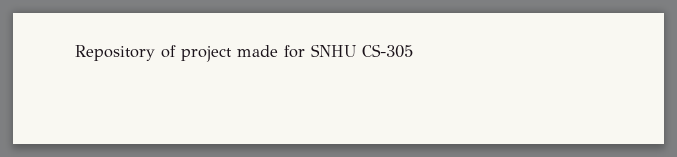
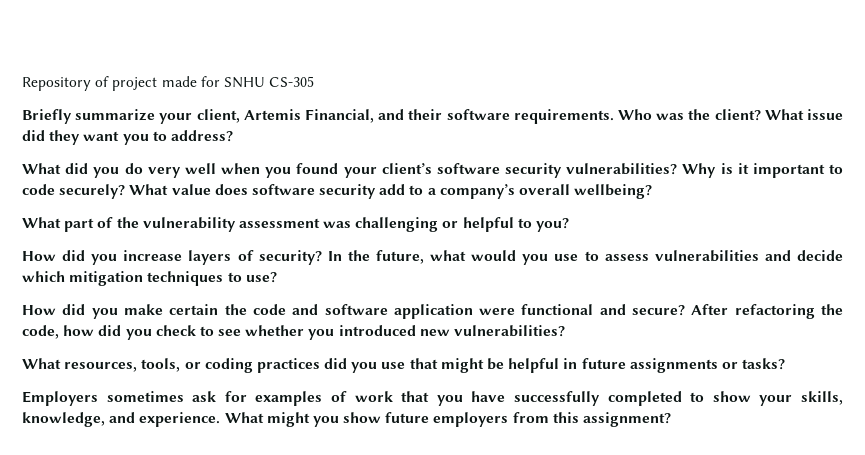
+ Briefly summarize your client, Artemis Financial, and their software requirements. Who was the client? What issue did they want you to address?
+ What did you do very well when you found your client’s software security vulnerabilities? Why is it important to code securely? What value does software security add to a company’s overall wellbeing?
+ What part of the vulnerability assessment was challenging or helpful to you?
+ How did you increase layers of security? In the future, what would you use to assess vulnerabilities and decide which mitigation techniques to use?
+ How did you make certain the code and software application were functional and secure? After refactoring the code, how did you check to see whether you introduced new vulnerabilities?
+ What resources, tools, or coding practices did you use that might be helpful in future assignments or tasks?
+ Employers sometimes ask for examples of work that you have successfully completed to show your skills, knowledge, and experience. What might you show future employers from this assignment?

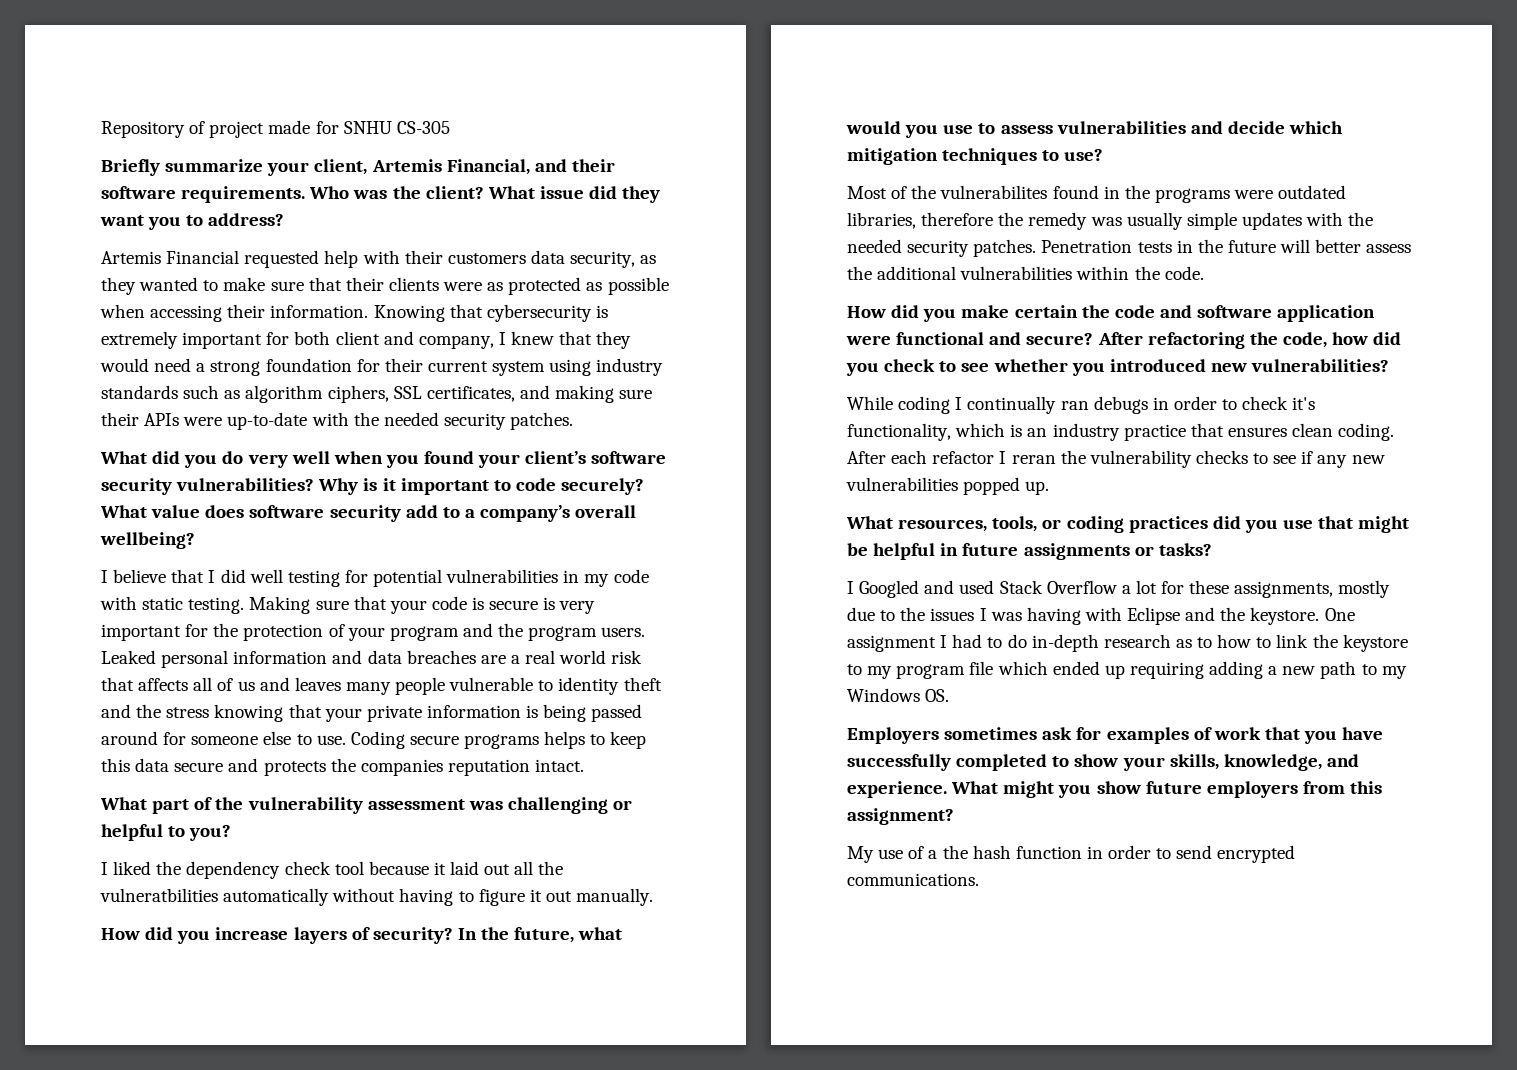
+ Artemis Financial requested help with their customers data security, as they wanted to make sure that their clients were as protected as possible when accessing their information. Knowing that cybersecurity is extremely important for both client and company, I knew that they would need a strong foundation for their current system using industry standards such as algorithm ciphers, SSL certificates, and making sure their APIs were up-to-date with the needed security patches.
+ I believe that I did well testing for potential vulnerabilities in my code with static testing. Making sure that your code is secure is very important for the protection of your program and the program users. Leaked personal information and data breaches are a real world risk that affects all of us and leaves many people vulnerable to identity theft and the stress knowing that your private information is being passed around for someone else to use. Coding secure programs helps to keep this data secure and protects the companies reputation intact.
+ I liked the dependency check tool because it laid out all the vulneratbilities automatically without having to figure it out manually.
+ Most of the vulnerabilites found in the programs were outdated libraries, therefore the remedy was usually simple updates with the needed security patches. Penetration tests in the future will better assess the additional vulnerabilities within the code.
+ While coding I continually ran debugs in order to check it's functionality, which is an industry practice that ensures clean coding. After each refactor I reran the vulnerability checks to see if any new vulnerabilities popped up.
+ I Googled and used Stack Overflow a lot for these assignments, mostly due to the issues I was having with Eclipse and the keystore. One assignment I had to do in-depth research as to how to link the keystore to my program file which ended up requiring adding a new path to my Windows OS.
+ My use of a the hash function in order to send encrypted communications.

